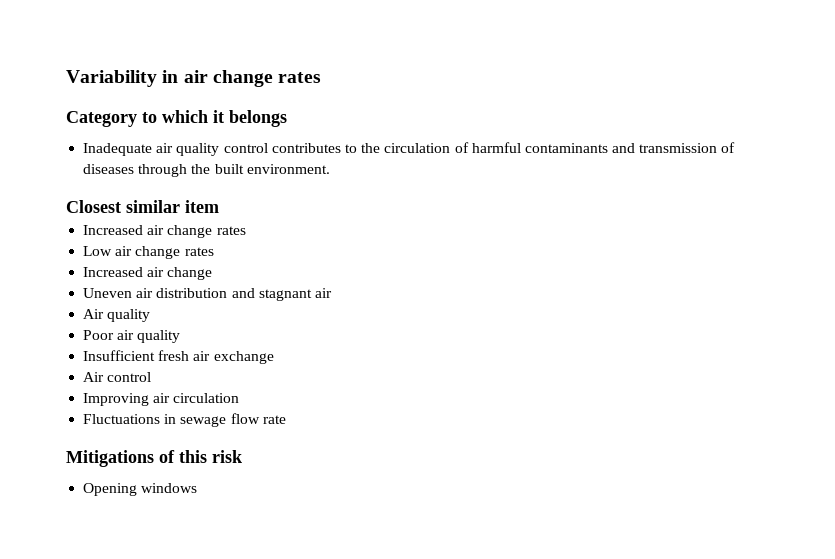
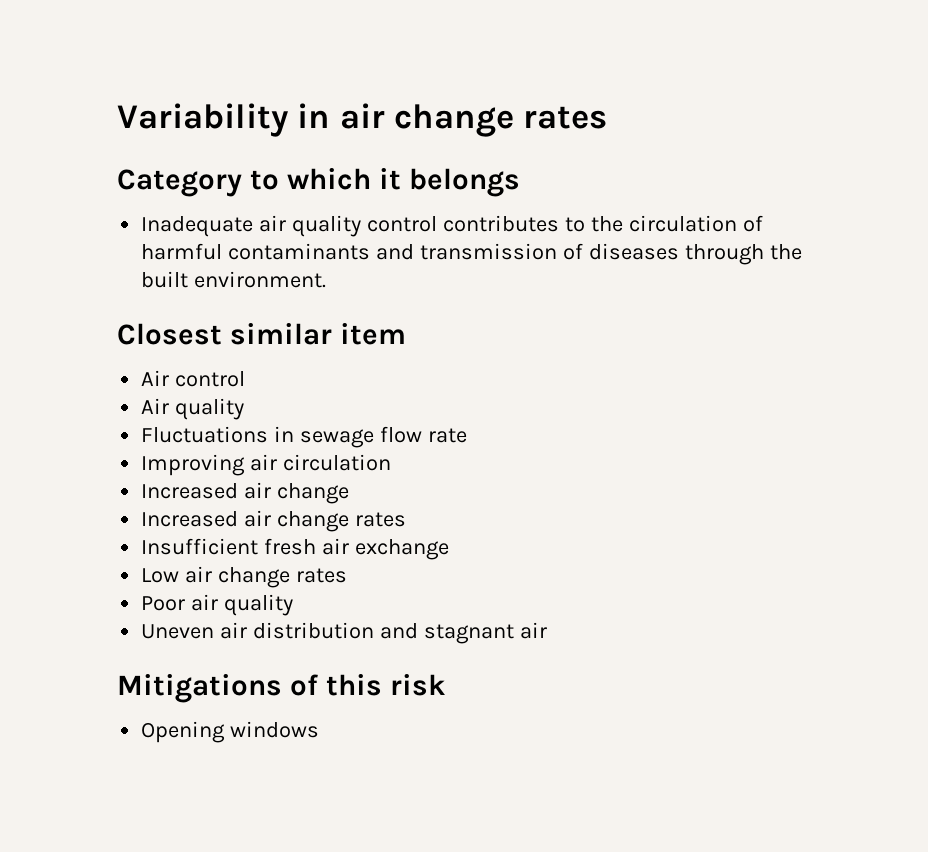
+ Air control
+ Air quality
+ Fluctuations in sewage flow rate
+ Improving air circulation
+ Increased air change
+ Insufficient fresh air exchange
  Low air change rates
- Increased air change
+ Poor air quality
- Air quality
- Poor air quality
- Insufficient fresh air exchange
- Air control
- Improving air circulation
- Fluctuations in sewage flow rate

